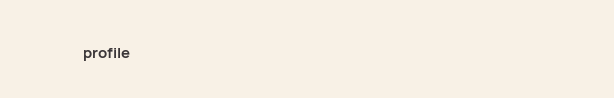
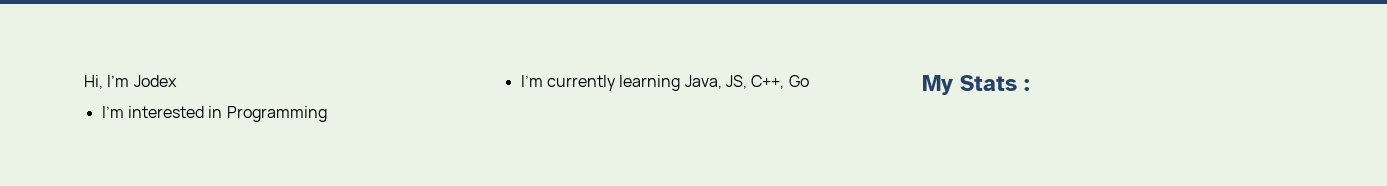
- profile
+ Hi, I’m Jodex
+ I’m interested in Programming
+ I’m currently learning Java, JS, C++, Go
+ My Stats :

